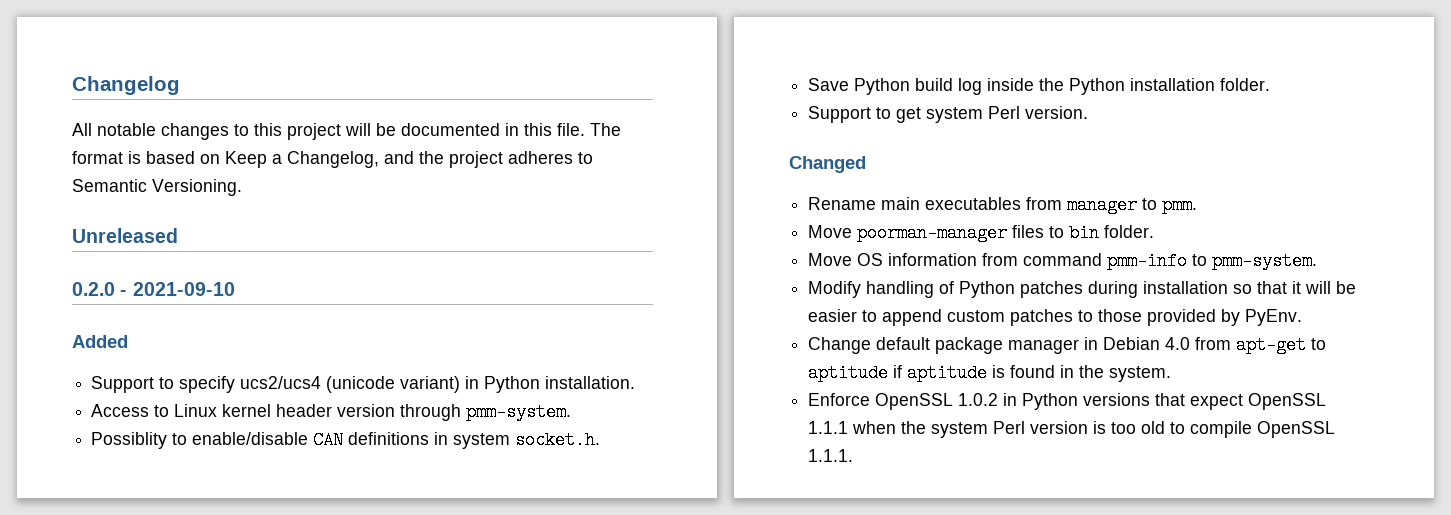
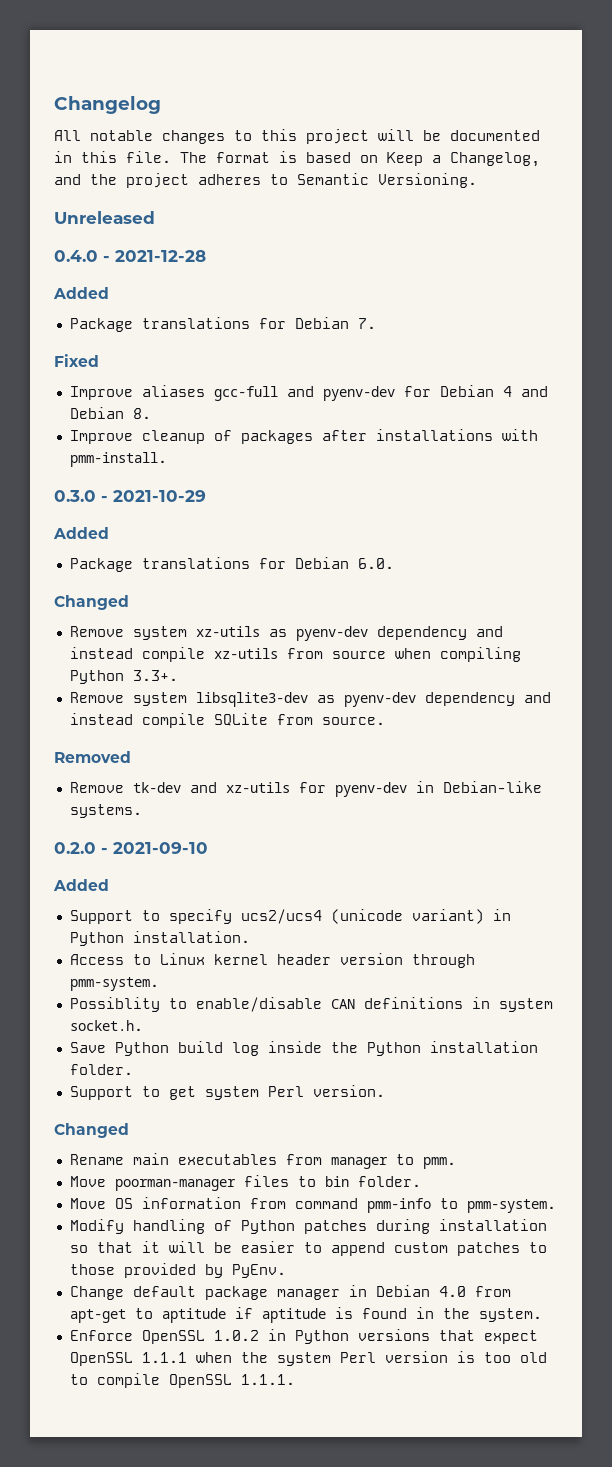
+ 0.4.0 - 2021-12-28
+ Added
+ Package translations for Debian 7.
+ Fixed
+ Improve aliases gcc-full and pyenv-dev for Debian 4 and Debian 8.
+ Improve cleanup of packages after installations with pmm-install.
+ 0.3.0 - 2021-10-29
+ Added
+ Package translations for Debian 6.0.
+ Changed
+ Remove system xz-utils as pyenv-dev dependency and instead compile xz-utils from source when compiling Python 3.3+.
+ Remove system libsqlite3-dev as pyenv-dev dependency and instead compile SQLite from source.
+ Removed
+ Remove tk-dev and xz-utils for pyenv-dev in Debian-like systems.

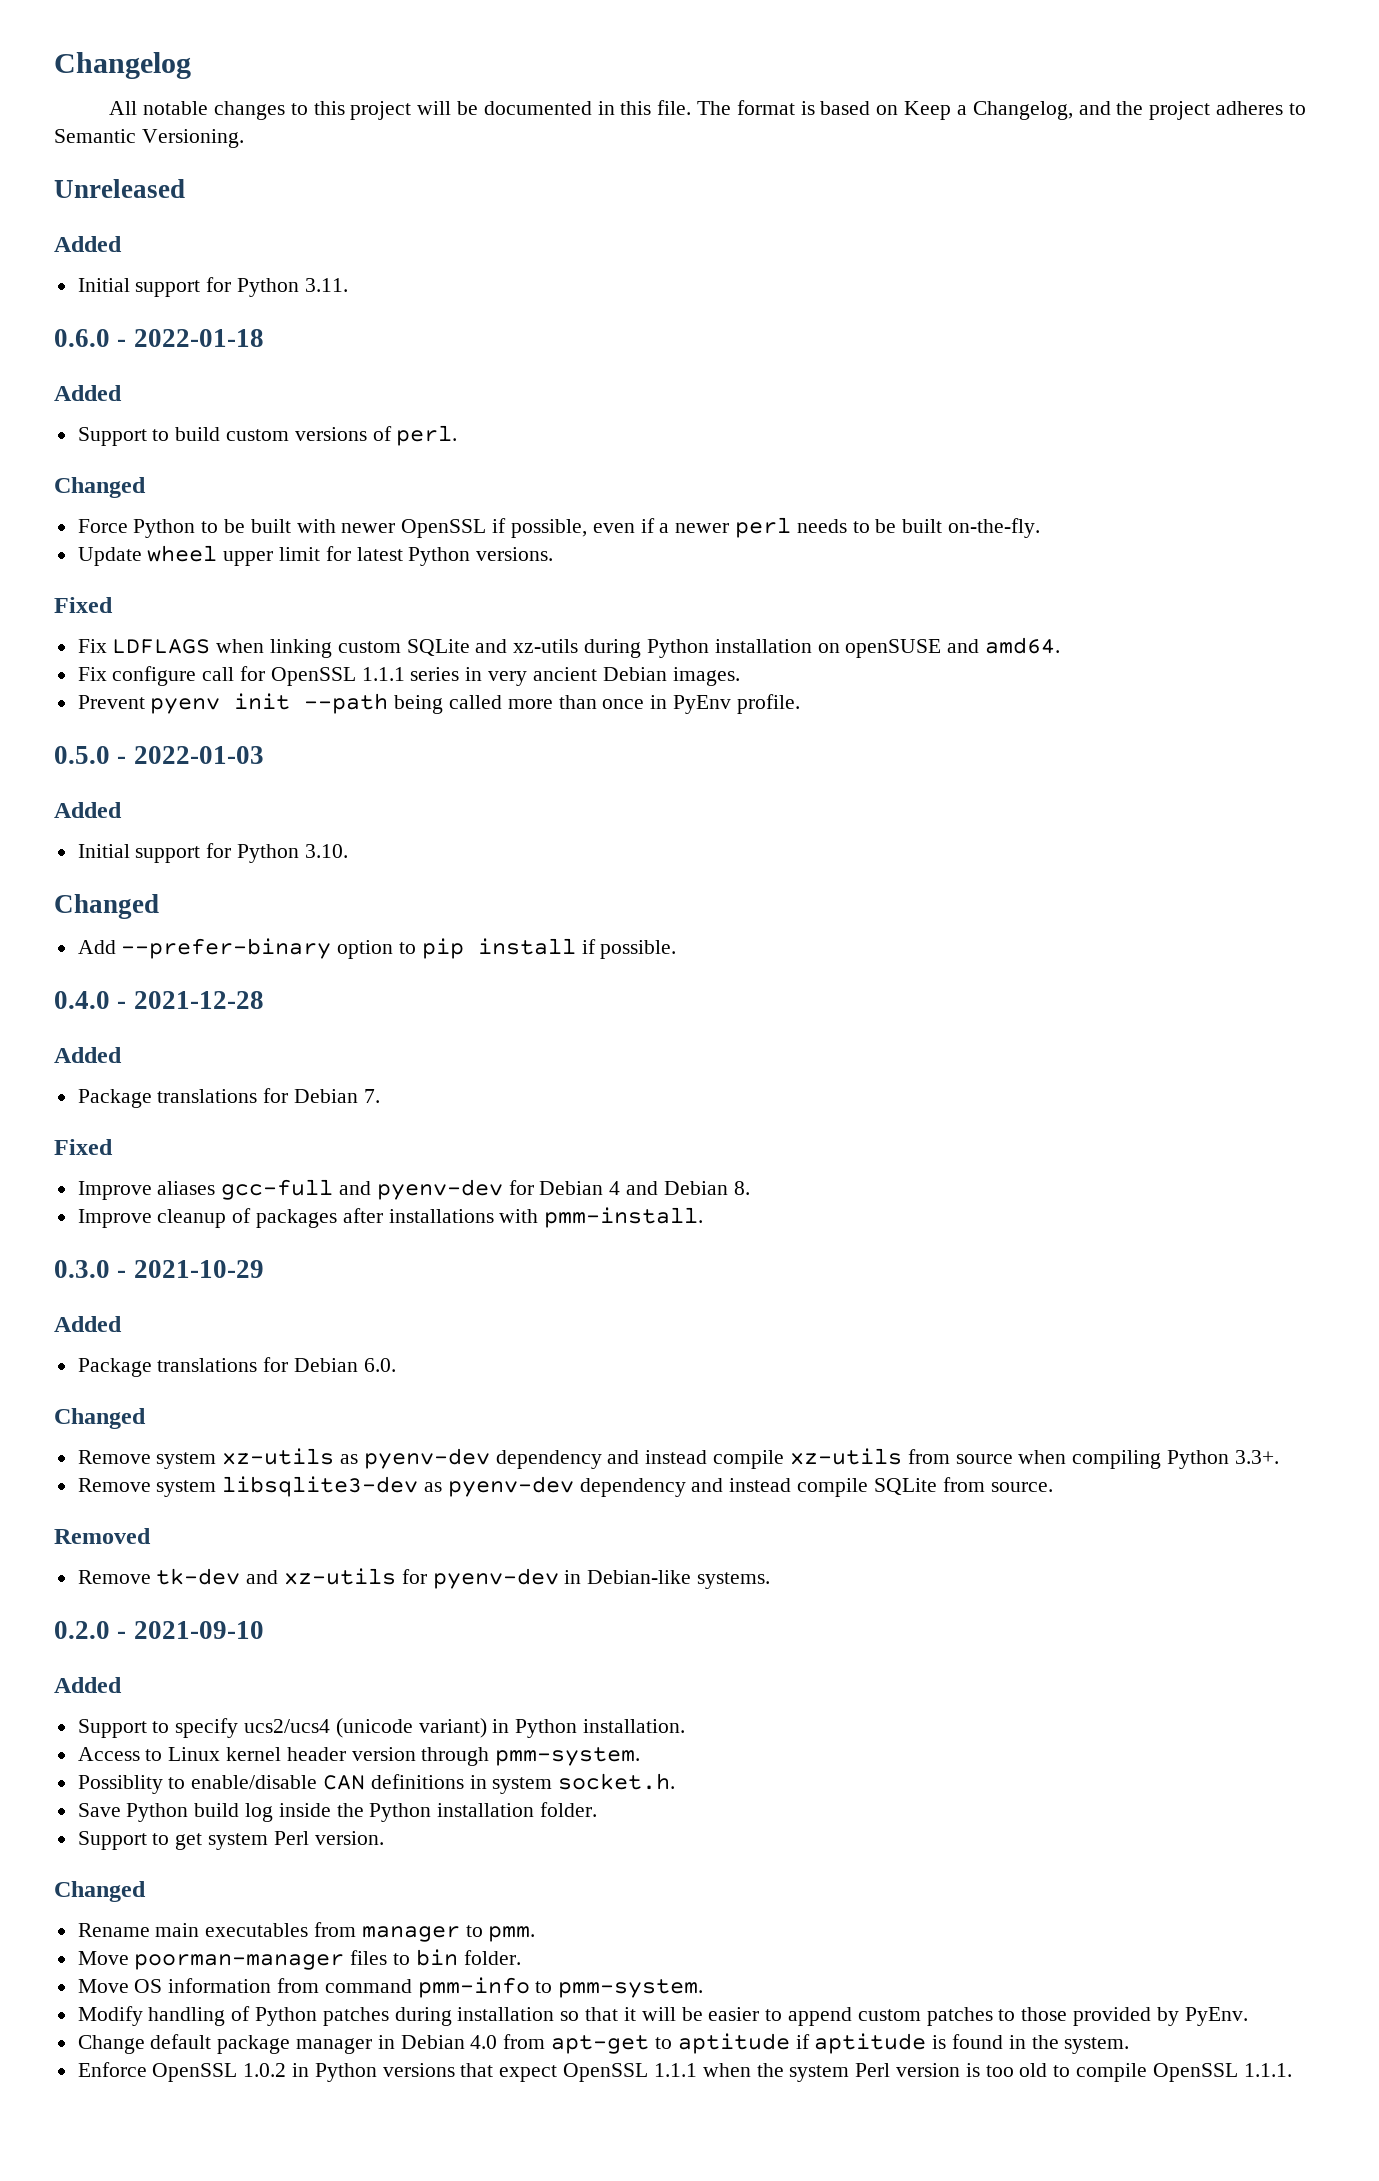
  Unreleased
+ Added
+ Initial support for Python 3.11.
+ 0.6.0 - 2022-01-18
+ Added
+ Support to build custom versions of perl.
+ Changed
+ Force Python to be built with newer OpenSSL if possible, even if a newer perl needs to be built on-the-fly.
+ Update wheel upper limit for latest Python versions.
+ Fixed
+ Fix LDFLAGS when linking custom SQLite and xz-utils during Python installation on openSUSE and amd64.
+ Fix configure call for OpenSSL 1.1.1 series in very ancient Debian images.
+ Prevent pyenv init --path being called more than once in PyEnv profile.
+ 0.5.0 - 2022-01-03
+ Added
+ Initial support for Python 3.10.
+ Changed
+ Add --prefer-binary option to pip install if possible.

